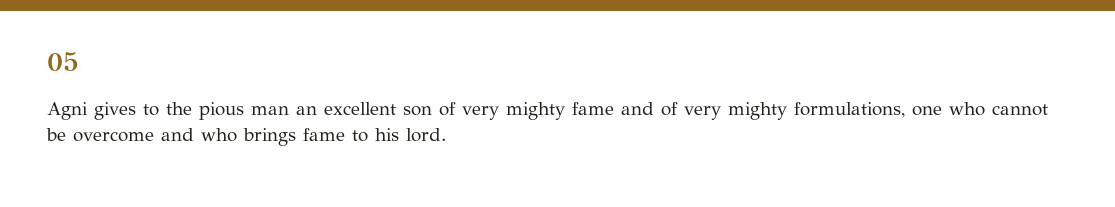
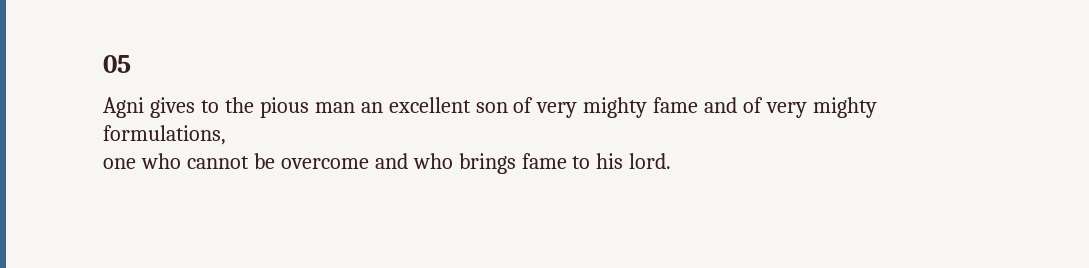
- Agni gives to the pious man an excellent son of very mighty fame and of very mighty formulations, one who cannot be overcome and who brings fame to his lord.
+ Agni gives to the pious man an excellent son of very mighty fame and of very mighty formulations,
+ one who cannot be overcome and who brings fame to his lord.

